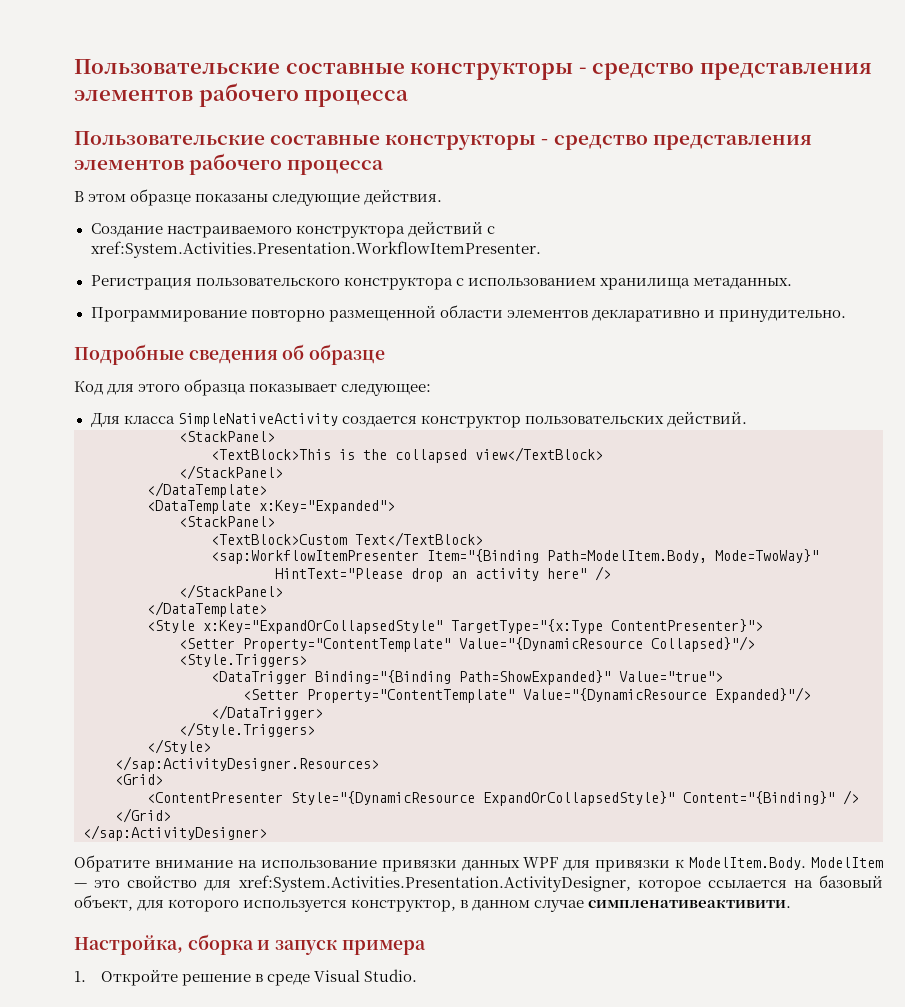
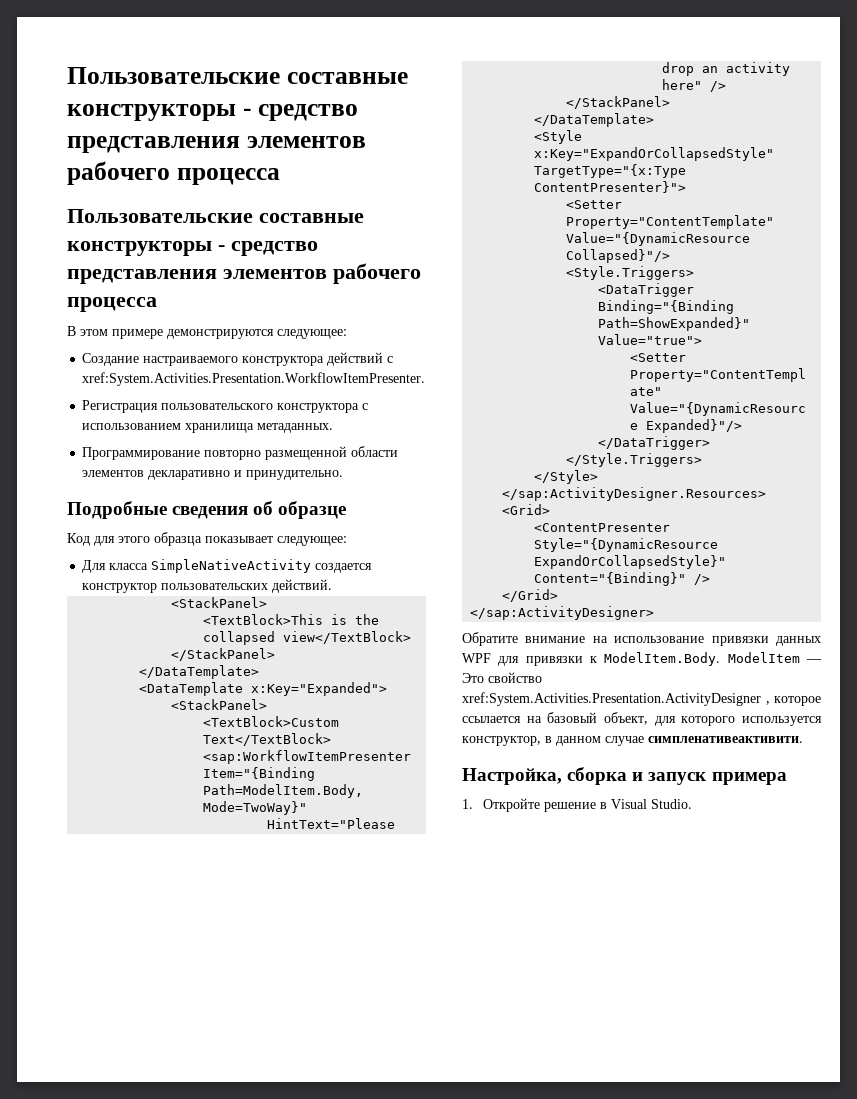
- В этом образце показаны следующие действия.
+ В этом примере демонстрируются следующее:
- Обратите внимание на использование привязки данных WPF для привязки к ModelItem.Body. ModelItem — это свойство для xref:System.Activities.Presentation.ActivityDesigner, которое ссылается на базовый объект, для которого используется конструктор, в данном случае симпленативеактивити.
+ Обратите внимание на использование привязки данных WPF для привязки к ModelItem.Body. ModelItem — Это свойство xref:System.Activities.Presentation.ActivityDesigner , которое ссылается на базовый объект, для которого используется конструктор, в данном случае симпленативеактивити.
- 1. Откройте решение в среде Visual Studio.
+ 1. Откройте решение в Visual Studio.

